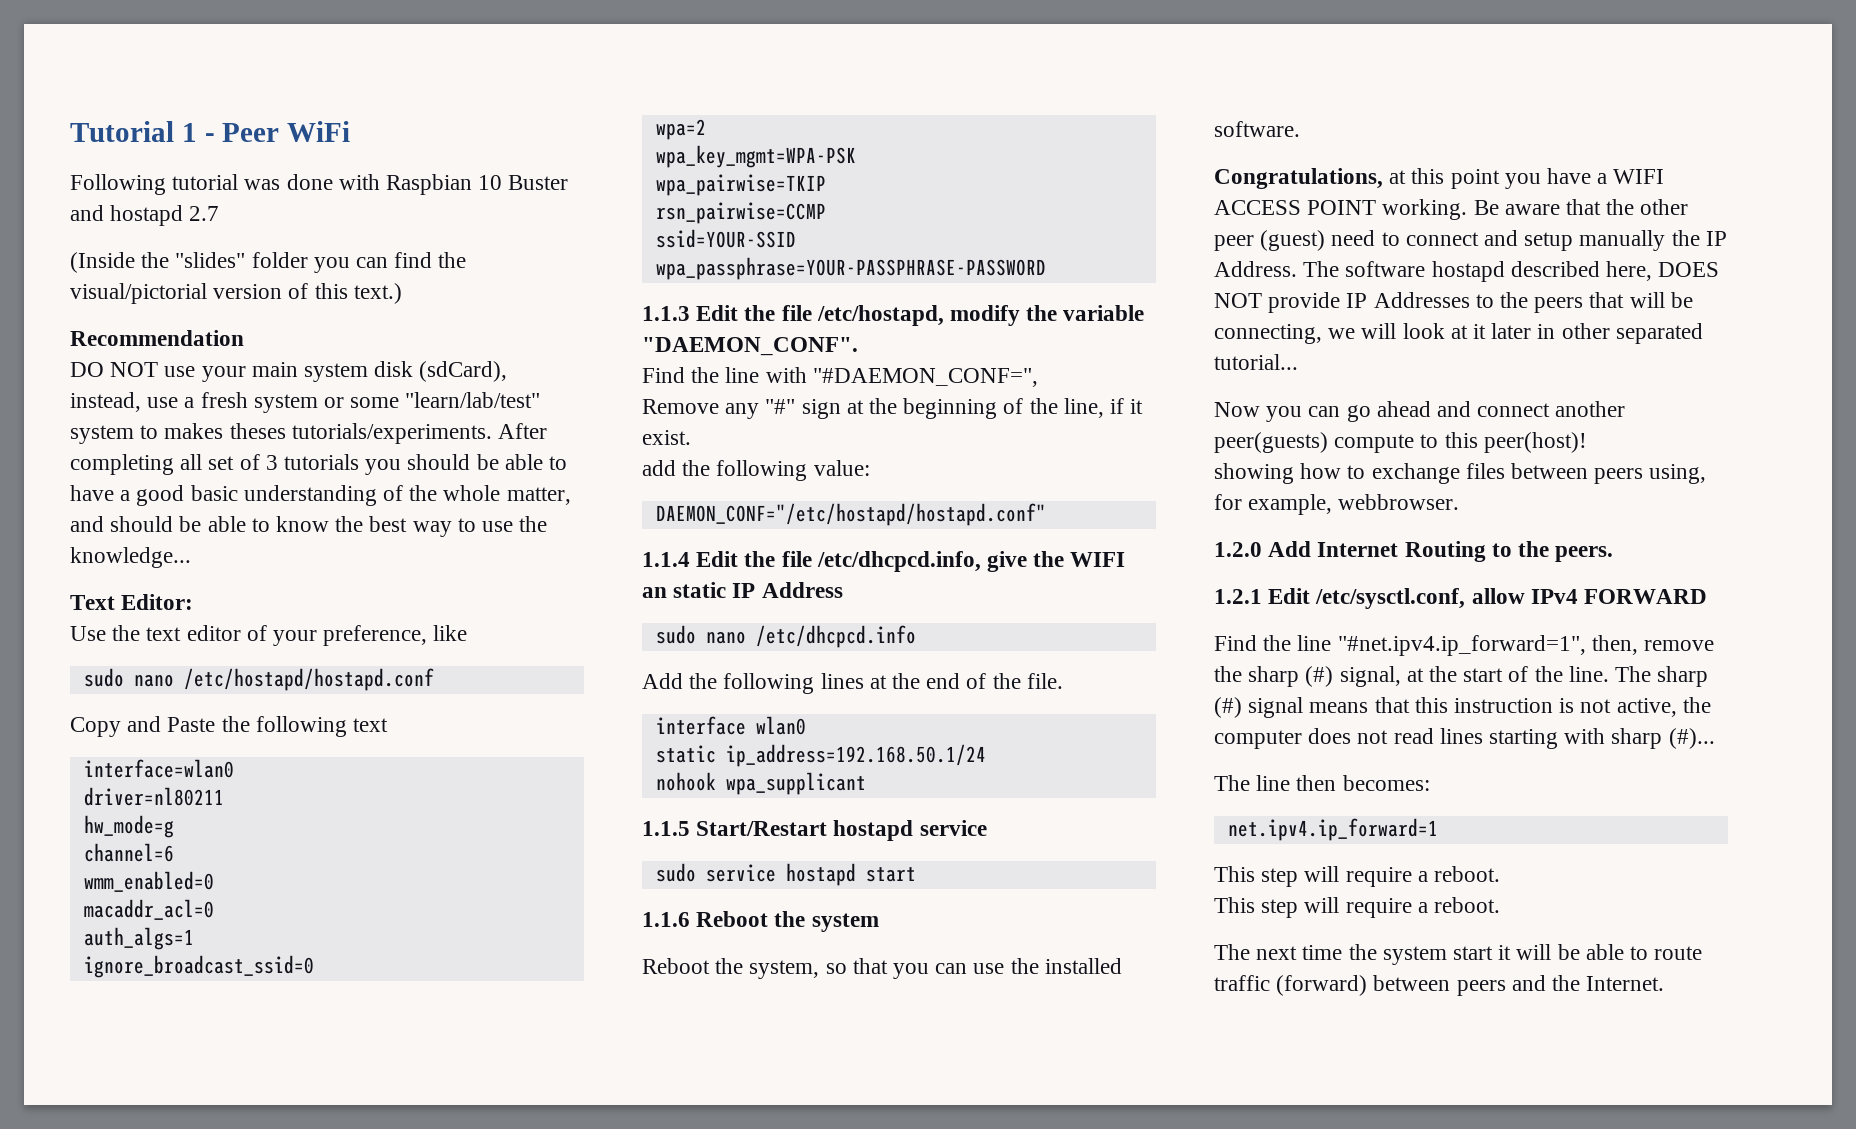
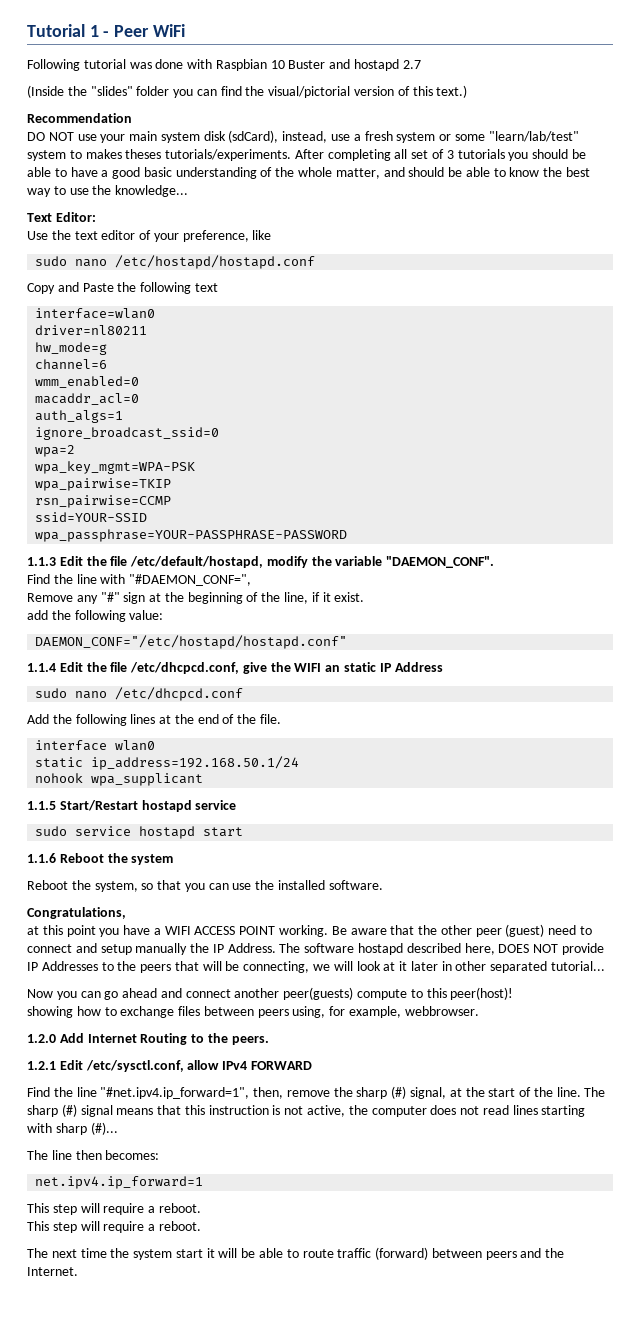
- 1.1.3 Edit the file /etc/hostapd, modify the variable "DAEMON_CONF".
+ 1.1.3 Edit the file /etc/default/hostapd, modify the variable "DAEMON_CONF".
- 1.1.4 Edit the file /etc/dhcpcd.info, give the WIFI an static IP Address
+ 1.1.4 Edit the file /etc/dhcpcd.conf, give the WIFI an static IP Address
- sudo nano /etc/dhcpcd.info
+ sudo nano /etc/dhcpcd.conf
- Congratulations, at this point you have a WIFI ACCESS POINT working.
+ Congratulations,
+ at this point you have a WIFI ACCESS POINT working.

